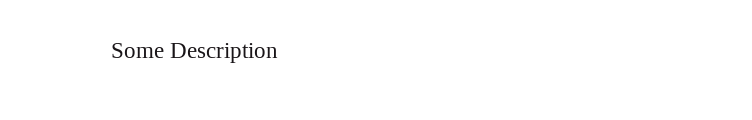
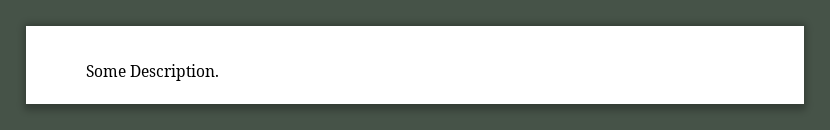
- Some Description
+ Some Description.

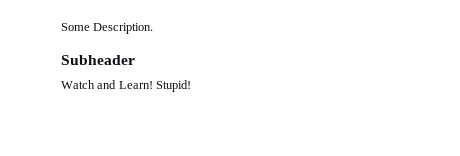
+ Subheader
+ Watch and Learn! Stupid!

